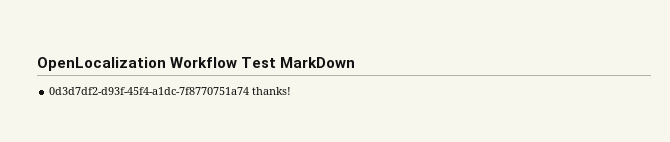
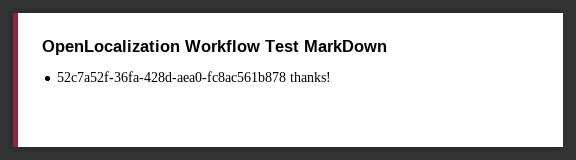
- 0d3d7df2-d93f-45f4-a1dc-7f8770751a74 thanks!
+ 52c7a52f-36fa-428d-aea0-fc8ac561b878 thanks!

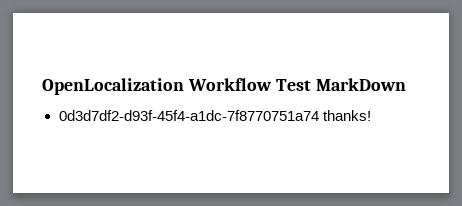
- 52c7a52f-36fa-428d-aea0-fc8ac561b878 thanks!
+ 0d3d7df2-d93f-45f4-a1dc-7f8770751a74 thanks!

